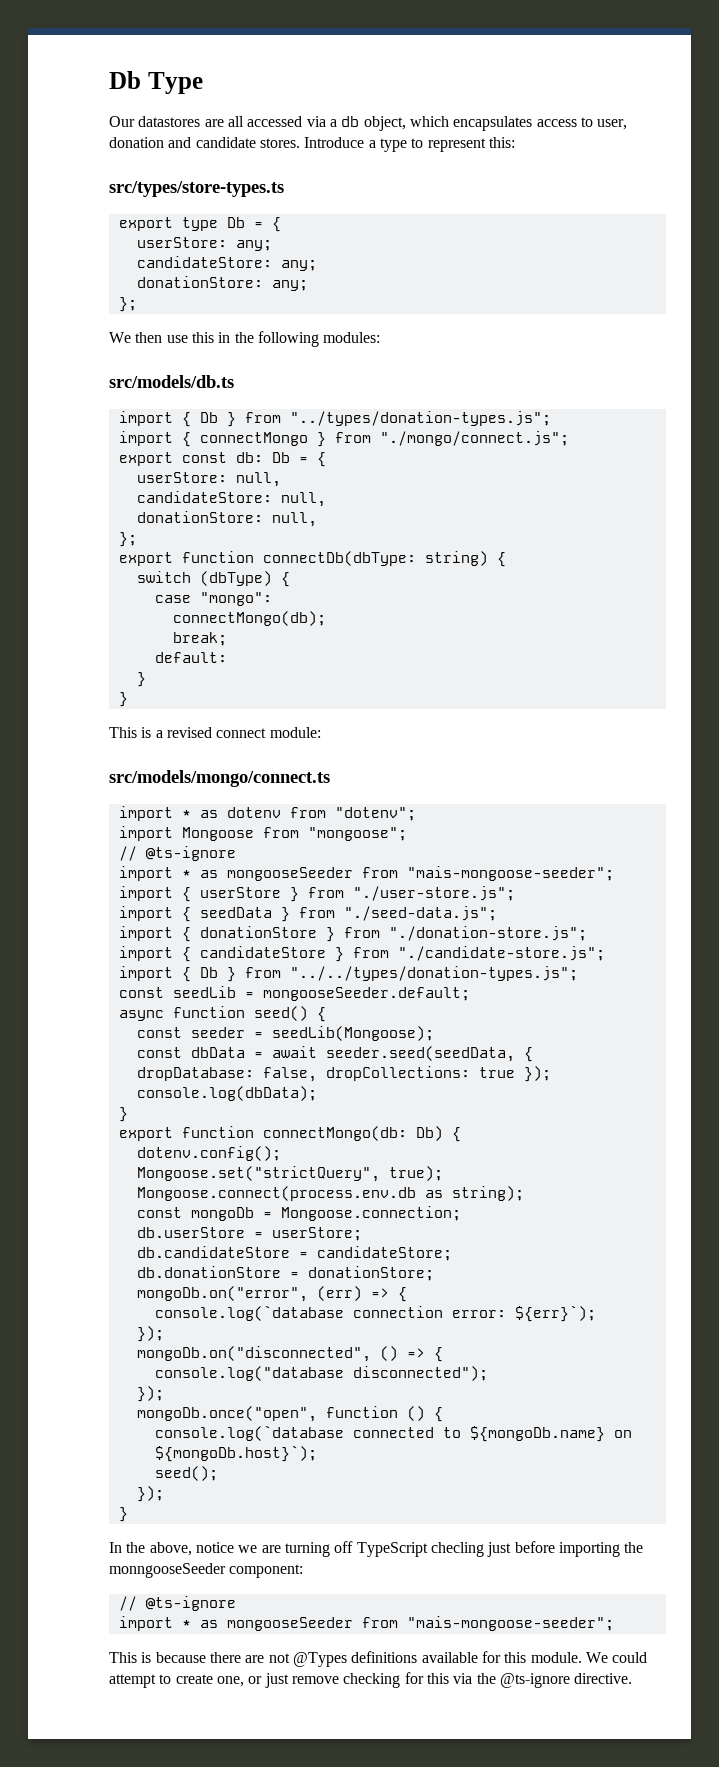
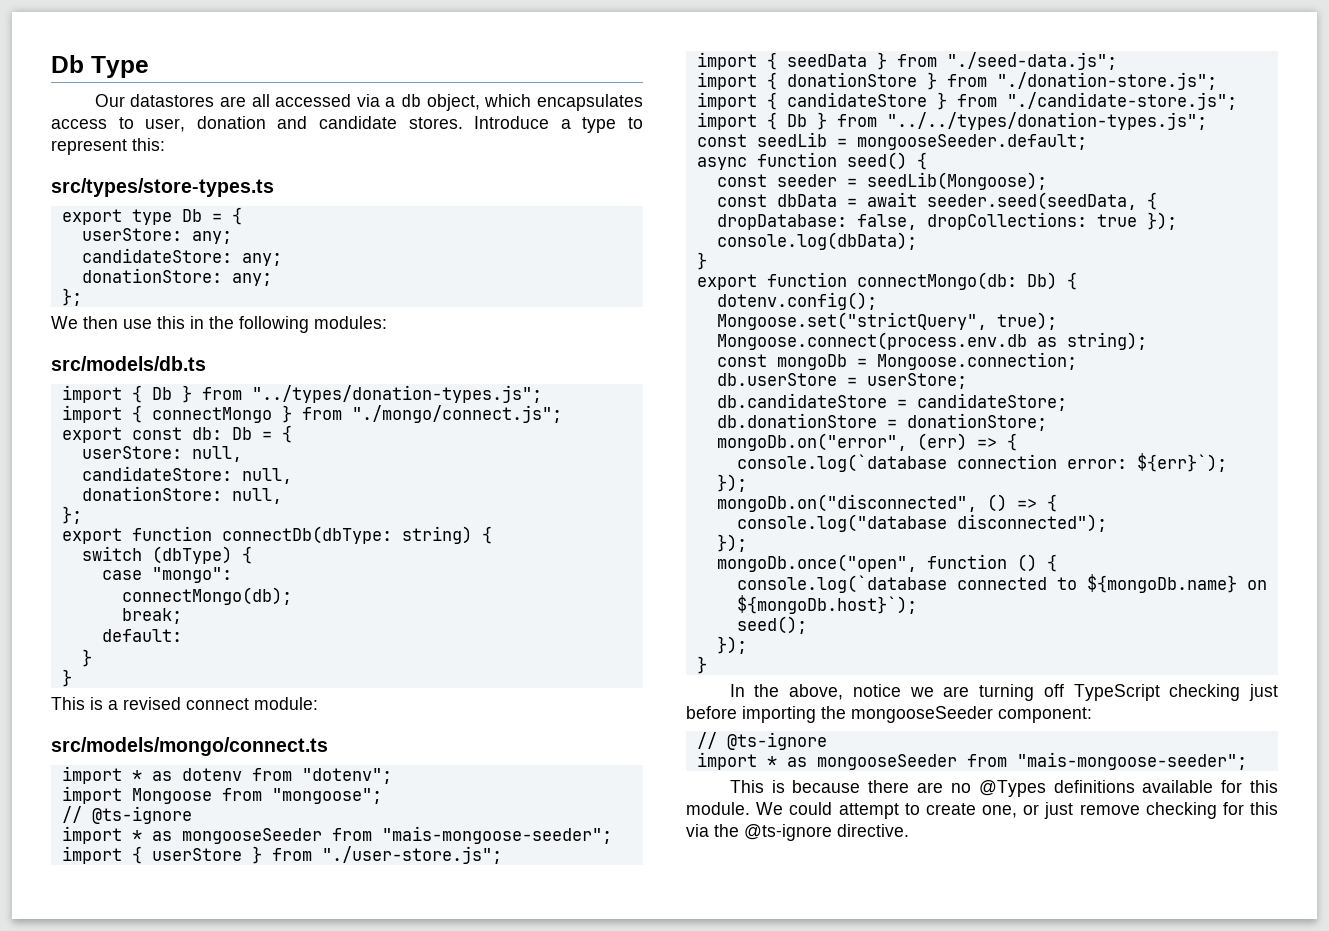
- In the above, notice we are turning off TypeScript checling just before importing the monngooseSeeder component:
+ In the above, notice we are turning off TypeScript checking just before importing the mongooseSeeder component:
- This is because there are not @Types definitions available for this module.
+ This is because there are no @Types definitions available for this module.

